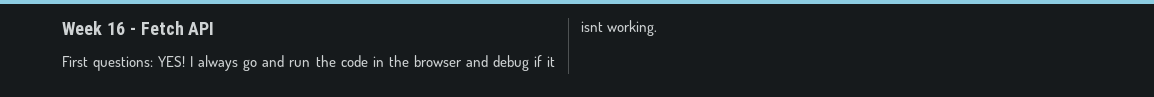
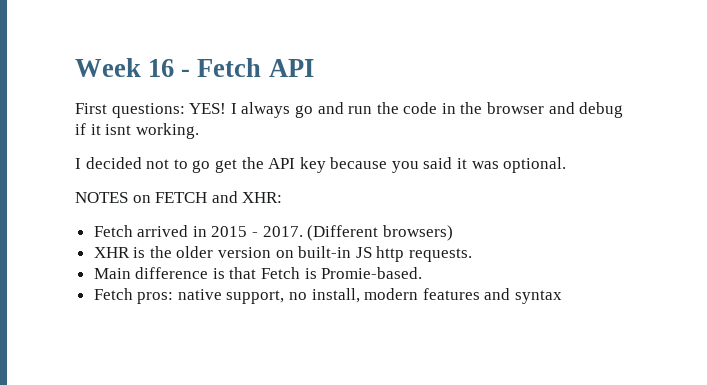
+ I decided not to go get the API key because you said it was optional.
+ NOTES on FETCH and XHR:
+ Fetch arrived in 2015 - 2017. (Different browsers)
+ XHR is the older version on built-in JS http requests.
+ Main difference is that Fetch is Promie-based.
+ Fetch pros: native support, no install, modern features and syntax

